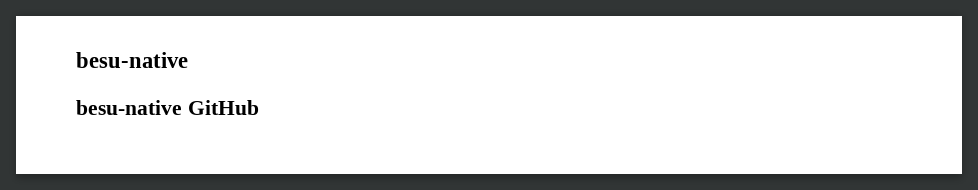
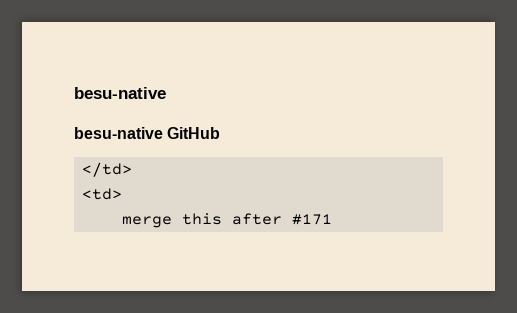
+ </td>
+ <td>
+ merge this after #171

